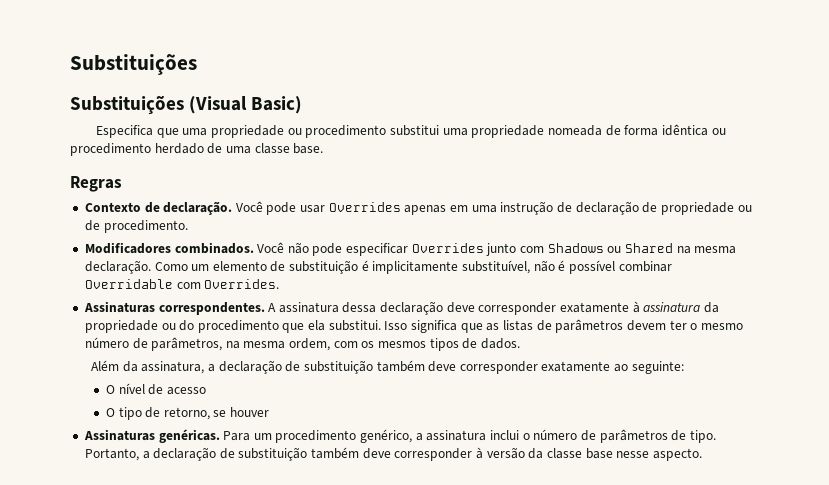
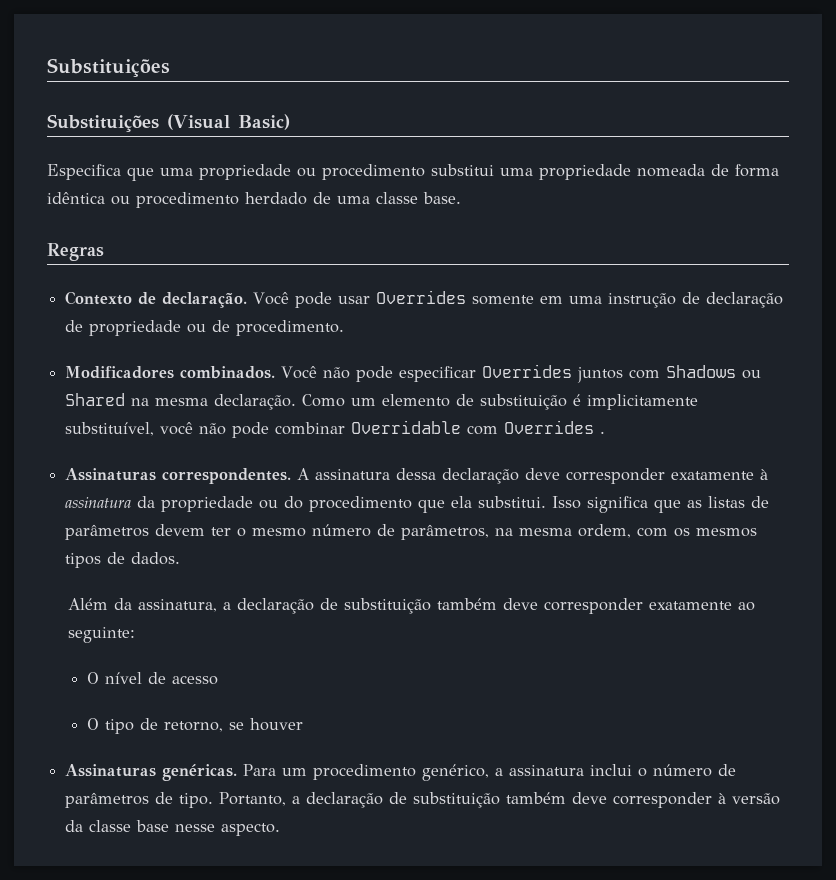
- Você pode usar Overrides apenas em uma instrução de declaração de propriedade ou de procedimento.
+ Você pode usar Overrides somente em uma instrução de declaração de propriedade ou de procedimento.
- Você não pode especificar Overrides junto com Shadows ou Shared na mesma declaração.
+ Você não pode especificar Overrides juntos com Shadows ou Shared na mesma declaração.
- Como um elemento de substituição é implicitamente substituível, não é possível combinar Overridable com Overrides.
+ Como um elemento de substituição é implicitamente substituível, você não pode combinar Overridable com Overrides .

